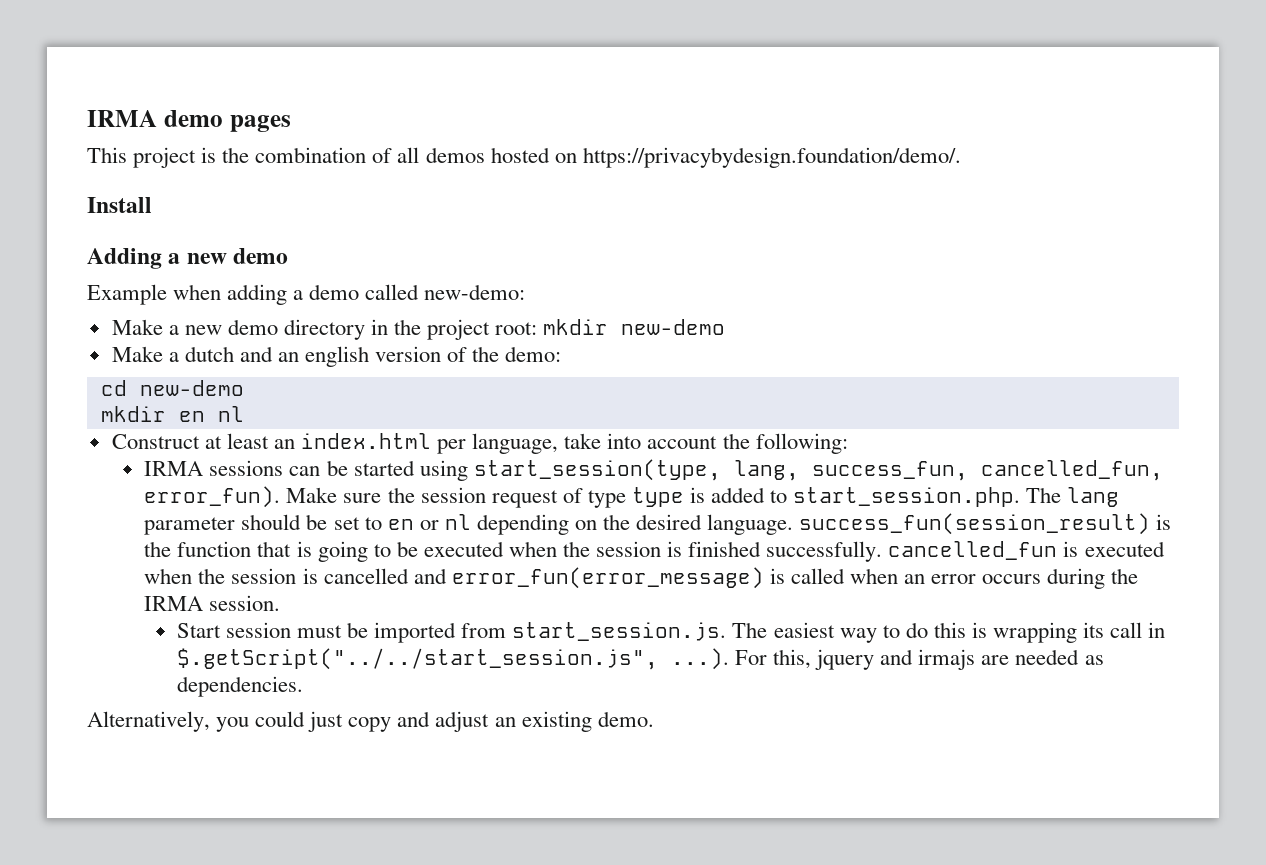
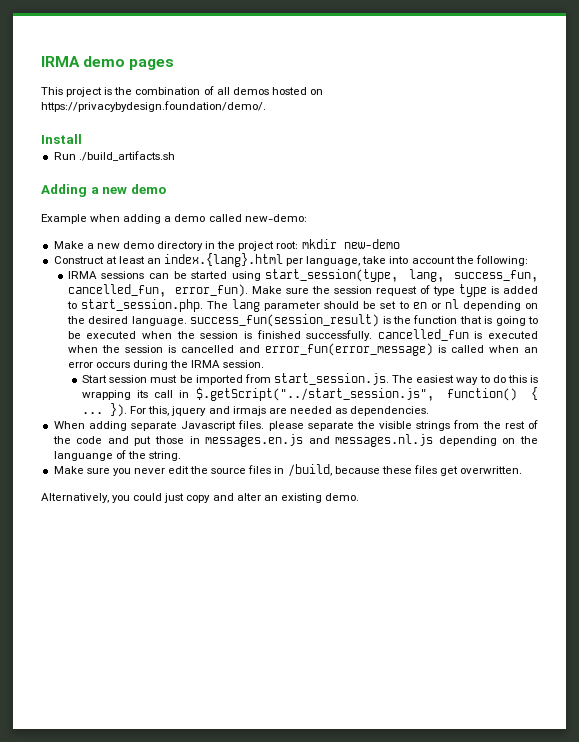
+ Run ./build_artifacts.sh
- Make a dutch and an english version of the demo:
- cd new-demo
- mkdir en nl
- Construct at least an index.html per language, take into account the following:
+ Construct at least an index.{lang}.html per language, take into account the following:
- Start session must be imported from start_session.js. The easiest way to do this is wrapping its call in $.getScript("../../start_session.js", ...). For this, jquery and irmajs are needed as dependencies.
+ Start session must be imported from start_session.js. The easiest way to do this is wrapping its call in $.getScript("../start_session.js", function() { ... }). For this, jquery and irmajs are needed as dependencies.
+ When adding separate Javascript files. please separate the visible strings from the rest of the code and put those in messages.en.js and messages.nl.js depending on the languange of the string.
+ Make sure you never edit the source files in /build, because these files get overwritten.
- Alternatively, you could just copy and adjust an existing demo.
+ Alternatively, you could just copy and alter an existing demo.

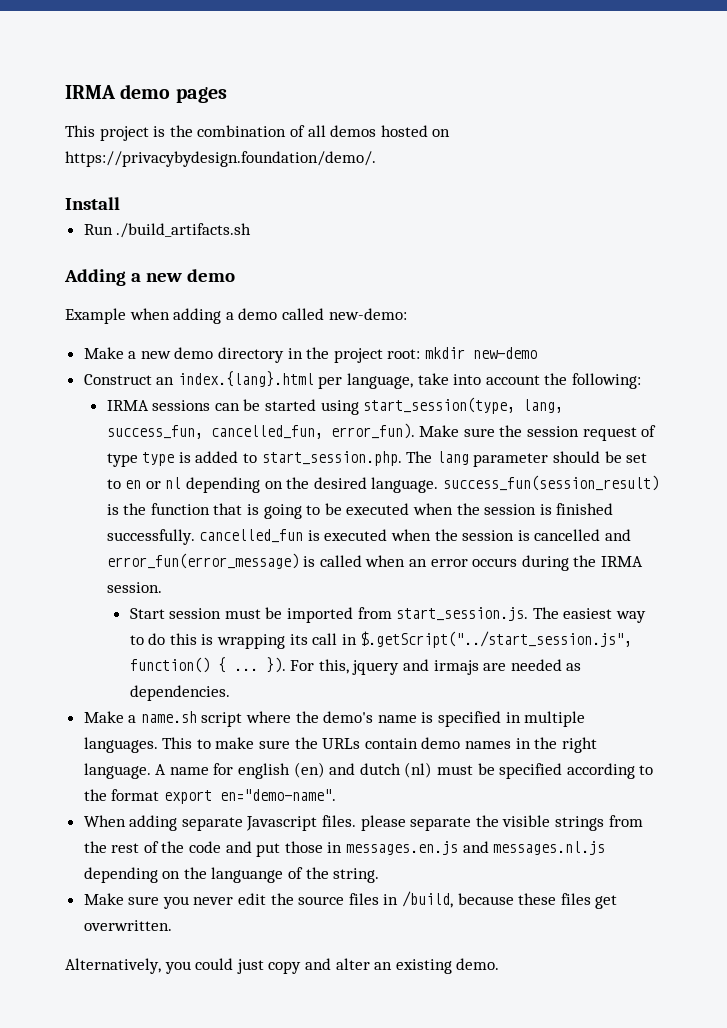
- Construct at least an index.{lang}.html per language, take into account the following:
+ Construct an index.{lang}.html per language, take into account the following:
+ Make a name.sh script where the demo's name is specified in multiple languages. This to make sure the URLs contain demo names in the right language. A name for english (en) and dutch (nl) must be specified according to the format export en="demo-name".

